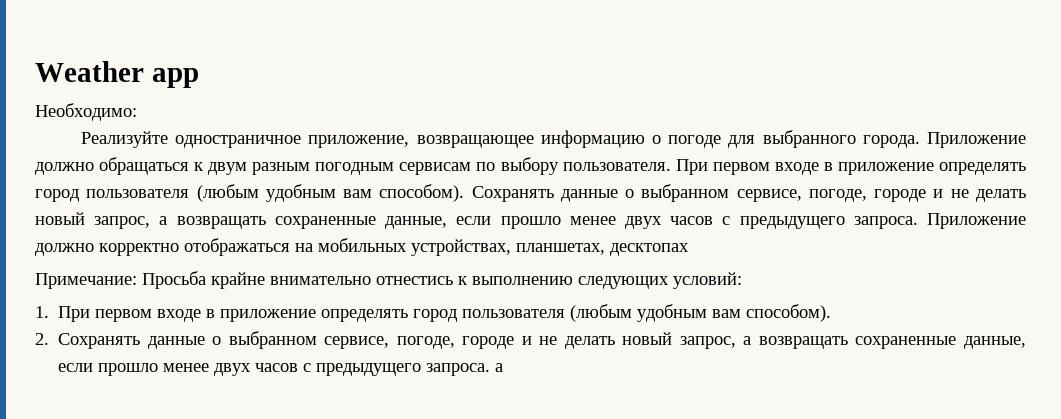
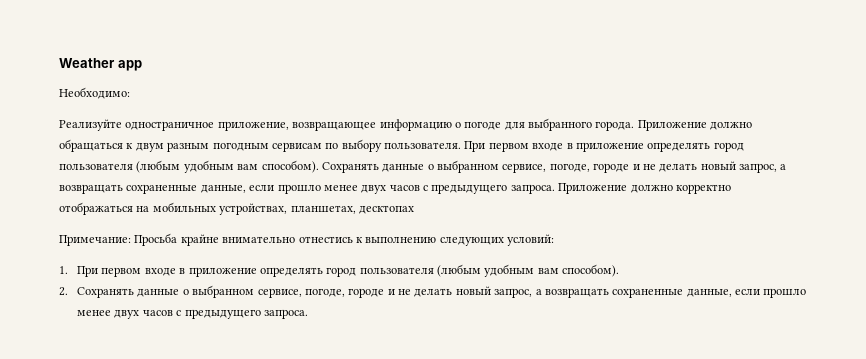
- 2. Сохранять данные о выбранном сервисе, погоде, городе и не делать новый запрос, а возвращать сохраненные данные, если прошло менее двух часов с предыдущего запроса. a
+ 2. Сохранять данные о выбранном сервисе, погоде, городе и не делать новый запрос, а возвращать сохраненные данные, если прошло менее двух часов с предыдущего запроса.

